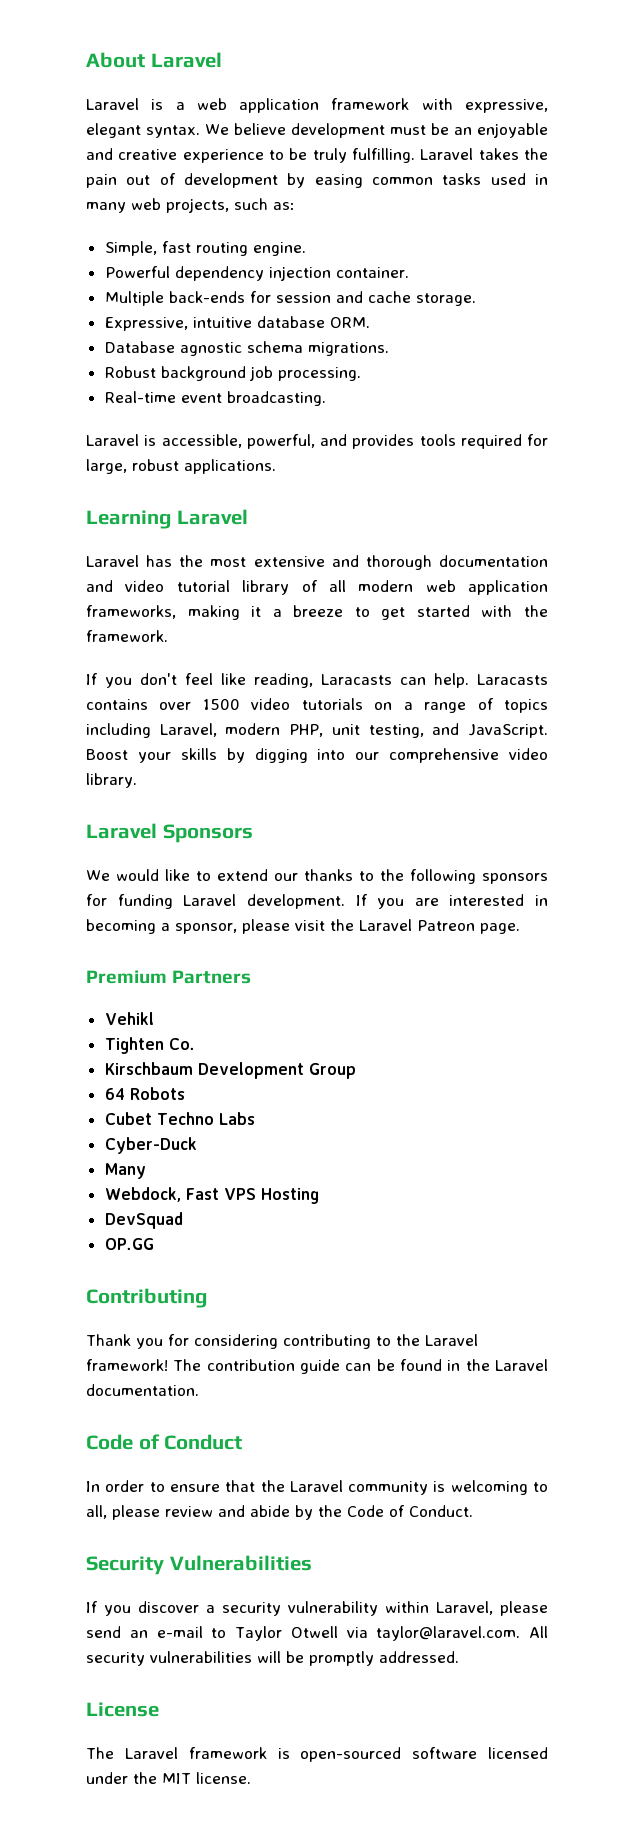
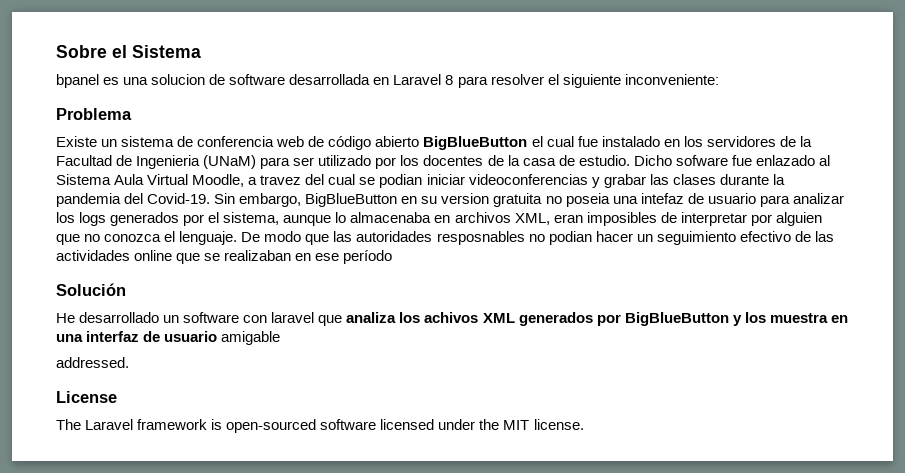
- About Laravel
- Laravel is a web application framework with expressive, elegant syntax. We believe development must be an enjoyable and creative experience to be truly fulfilling. Laravel takes the pain out of development by easing common tasks used in many web projects, such as:
- Simple, fast routing engine.
- Powerful dependency injection container.
- Multiple back-ends for session and cache storage.
- Expressive, intuitive database ORM.
- Database agnostic schema migrations.
- Robust background job processing.
- Real-time event broadcasting.
- Laravel is accessible, powerful, and provides tools required for large, robust applications.
- Learning Laravel
- Laravel has the most extensive and thorough documentation and video tutorial library of all modern web application frameworks, making it a breeze to get started with the framework.
- If you don't feel like reading, Laracasts can help. Laracasts contains over 1500 video tutorials on a range of topics including Laravel, modern PHP, unit testing, and JavaScript. Boost your skills by digging into our comprehensive video library.
- Laravel Sponsors
- We would like to extend our thanks to the following sponsors for funding Laravel development. If you are interested in becoming a sponsor, please visit the Laravel Patreon page.
- Premium Partners
- Vehikl
- Tighten Co.
- Kirschbaum Development Group
- 64 Robots
- Cubet Techno Labs
- Cyber-Duck
- Many
- Webdock, Fast VPS Hosting
- DevSquad
- OP.GG
- Contributing
- Thank you for considering contributing to the Laravel framework! The contribution guide can be found in the Laravel documentation.
- Code of Conduct
- In order to ensure that the Laravel community is welcoming to all, please review and abide by the Code of Conduct.
- Security Vulnerabilities
- If you discover a security vulnerability within Laravel, please send an e-mail to Taylor Otwell via taylor@laravel.com. All security vulnerabilities will be promptly addressed.
+ Sobre el Sistema
+ bpanel es una solucion de software desarrollada en Laravel 8 para resolver el siguiente inconveniente:
+ Problema
+ Existe un sistema de conferencia web de código abierto BigBlueButton el cual fue instalado en los servidores de la Facultad de Ingenieria (UNaM) para ser utilizado por los docentes de la casa de estudio. Dicho sofware fue enlazado al Sistema Aula Virtual Moodle, a travez del cual se podian iniciar videoconferencias y grabar las clases durante la pandemia del Covid-19. Sin embargo, BigBlueButton en su version gratuita no poseia una intefaz de usuario para analizar los logs generados por el sistema, aunque lo almacenaba en archivos XML, eran imposibles de interpretar por alguien que no conozca el lenguaje. De modo que las autoridades resposnables no podian hacer un seguimiento efectivo de las actividades online que se realizaban en ese período
+ Solución
+ He desarrollado un software con laravel que analiza los achivos XML generados por BigBlueButton y los muestra en una interfaz de usuario amigable
+ addressed.

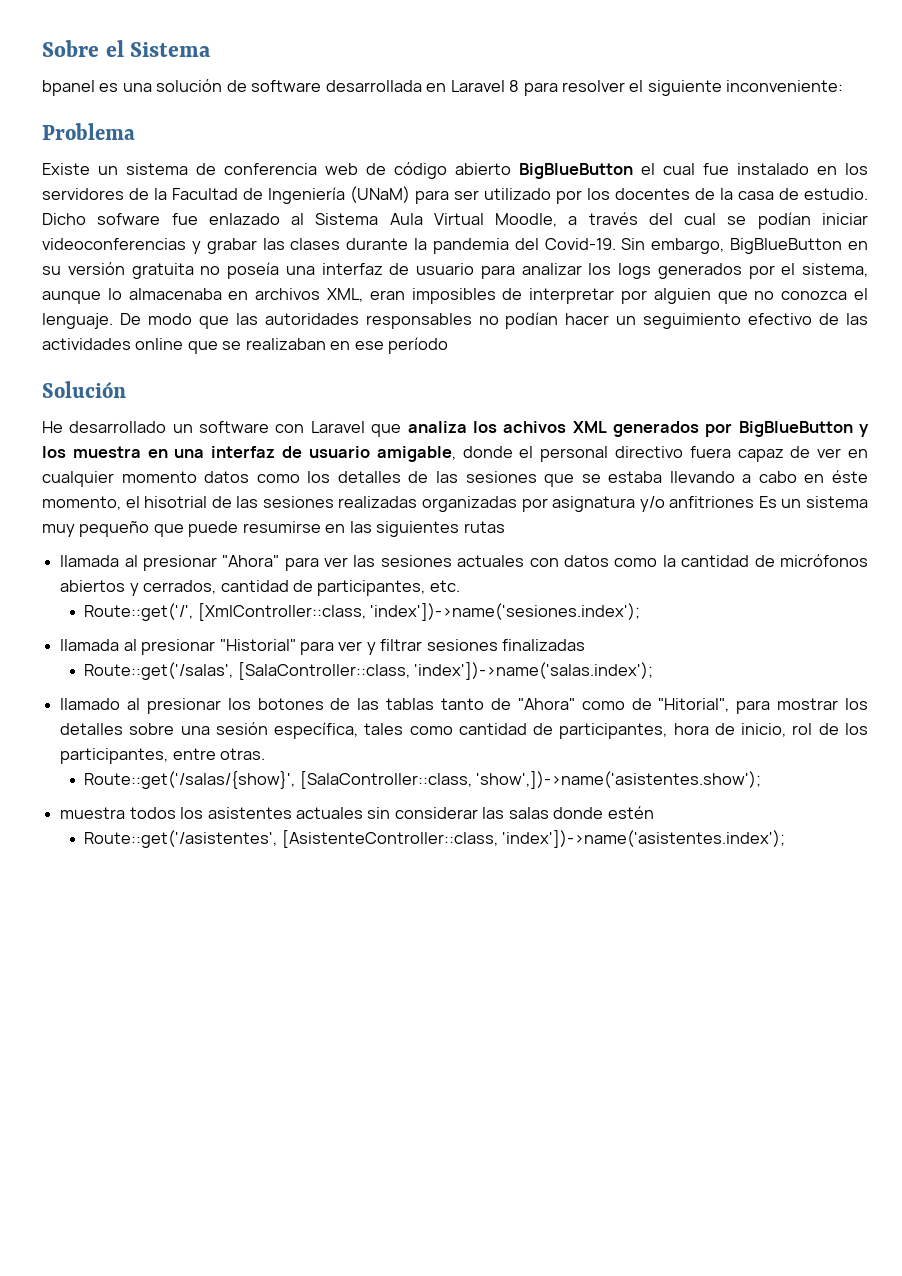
- bpanel es una solucion de software desarrollada en Laravel 8 para resolver el siguiente inconveniente:
+ bpanel es una solución de software desarrollada en Laravel 8 para resolver el siguiente inconveniente:
- Existe un sistema de conferencia web de código abierto BigBlueButton el cual fue instalado en los servidores de la Facultad de Ingenieria (UNaM) para ser utilizado por los docentes de la casa de estudio.
+ Existe un sistema de conferencia web de código abierto BigBlueButton el cual fue instalado en los servidores de la Facultad de Ingeniería (UNaM) para ser utilizado por los docentes de la casa de estudio.
- Dicho sofware fue enlazado al Sistema Aula Virtual Moodle, a travez del cual se podian iniciar videoconferencias y grabar las clases durante la pandemia del Covid-19.
+ Dicho sofware fue enlazado al Sistema Aula Virtual Moodle, a través del cual se podían iniciar videoconferencias y grabar las clases durante la pandemia del Covid-19.
- Sin embargo, BigBlueButton en su version gratuita no poseia una intefaz de usuario para analizar los logs generados por el sistema, aunque lo almacenaba en archivos XML, eran imposibles de interpretar por alguien que no conozca el lenguaje.
+ Sin embargo, BigBlueButton en su versión gratuita no poseía una interfaz de usuario para analizar los logs generados por el sistema, aunque lo almacenaba en archivos XML, eran imposibles de interpretar por alguien que no conozca el lenguaje.
- De modo que las autoridades resposnables no podian hacer un seguimiento efectivo de las actividades online que se realizaban en ese período
+ De modo que las autoridades responsables no podían hacer un seguimiento efectivo de las actividades online que se realizaban en ese período
- He desarrollado un software con laravel que analiza los achivos XML generados por BigBlueButton y los muestra en una interfaz de usuario amigable
- addressed.
- License
- The Laravel framework is open-sourced software licensed under the MIT license.
+ He desarrollado un software con Laravel que analiza los achivos XML generados por BigBlueButton y los muestra en una interfaz de usuario amigable, donde el personal directivo fuera capaz de ver en cualquier momento datos como los detalles de las sesiones que se estaba llevando a cabo en éste momento, el hisotrial de las sesiones realizadas organizadas por asignatura y/o anfitriones Es un sistema muy pequeño que puede resumirse en las siguientes rutas
+ llamada al presionar "Ahora" para ver las sesiones actuales con datos como la cantidad de micrófonos abiertos y cerrados, cantidad de participantes, etc.
+ Route::get('/', [XmlController::class, 'index'])->name('sesiones.index');
+ llamada al presionar "Historial" para ver y filtrar sesiones finalizadas
+ Route::get('/salas', [SalaController::class, 'index'])->name('salas.index');
+ llamado al presionar los botones de las tablas tanto de "Ahora" como de "Hitorial", para mostrar los detalles sobre una sesión específica, tales como cantidad de participantes, hora de inicio, rol de los participantes, entre otras.
+ Route::get('/salas/{show}', [SalaController::class, 'show',])->name('asistentes.show');
+ muestra todos los asistentes actuales sin considerar las salas donde estén
+ Route::get('/asistentes', [AsistenteController::class, 'index'])->name('asistentes.index');

